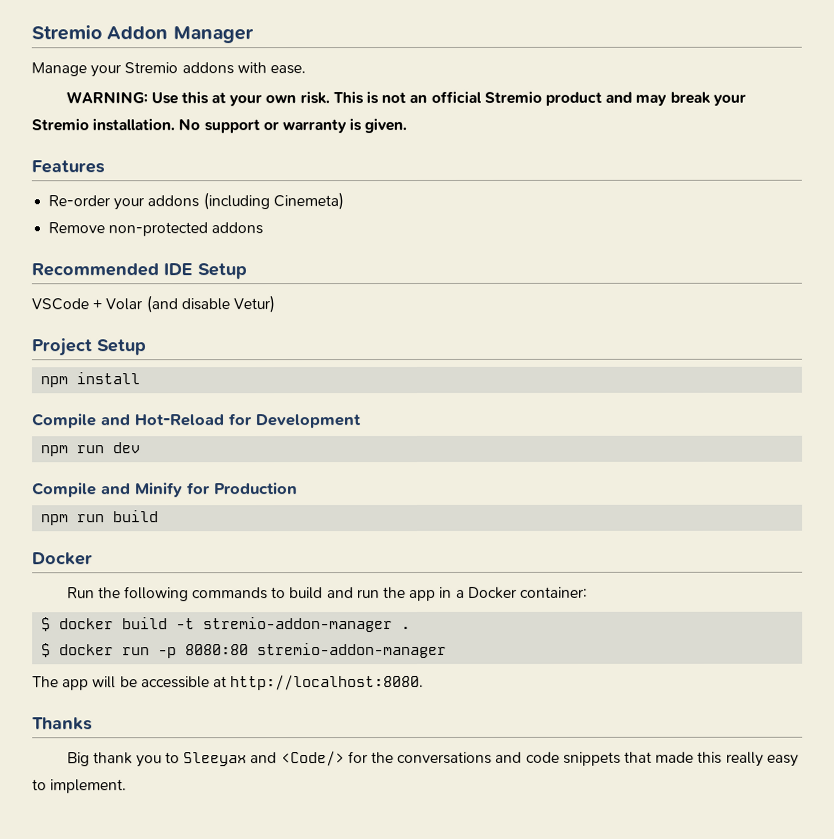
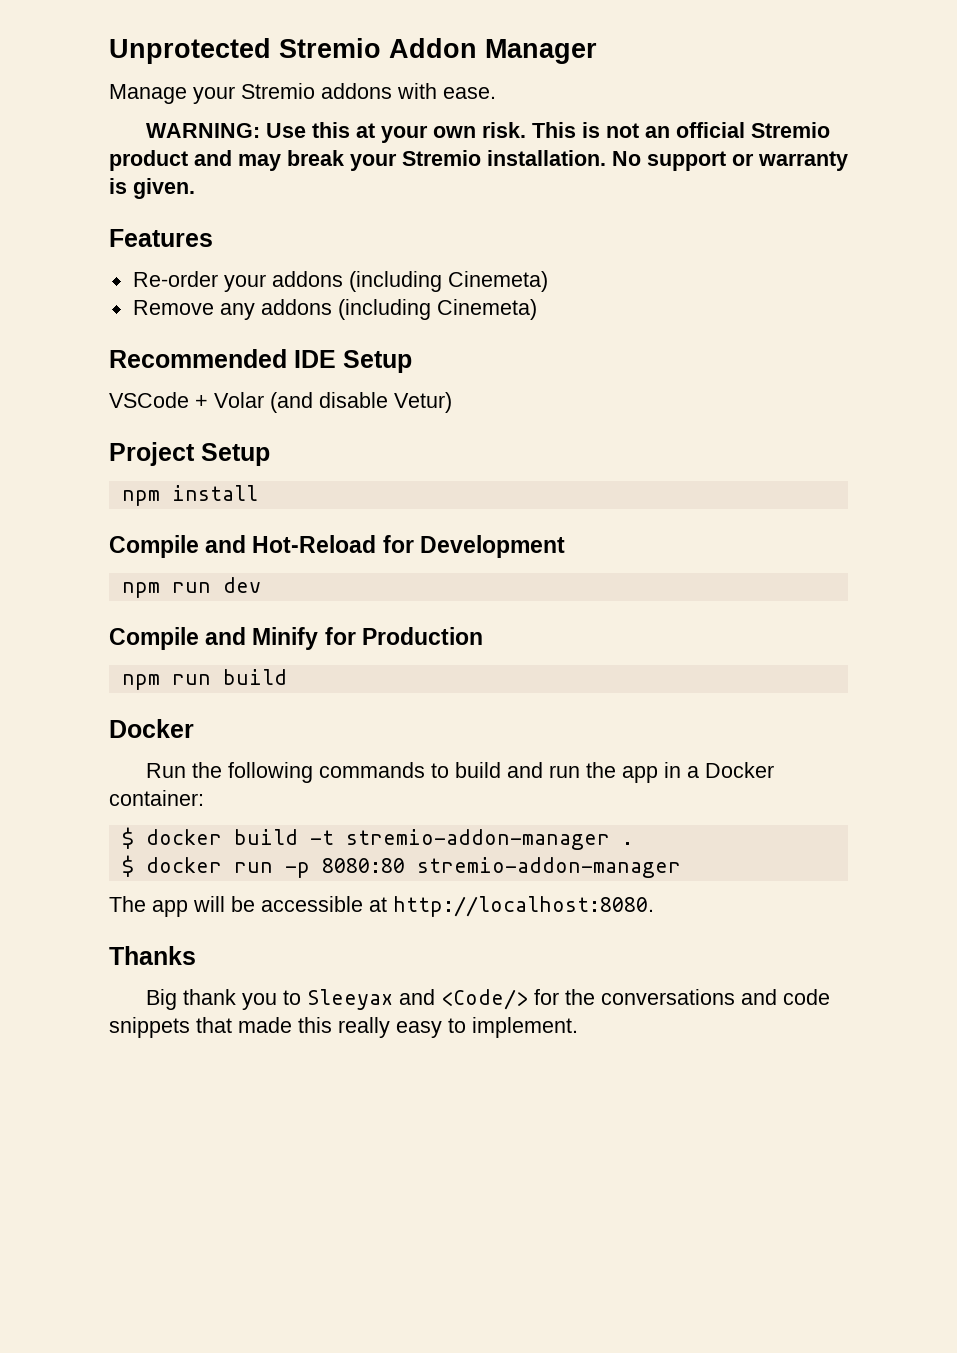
- Stremio Addon Manager
+ Unprotected Stremio Addon Manager
- Remove non-protected addons
+ Remove any addons (including Cinemeta)

